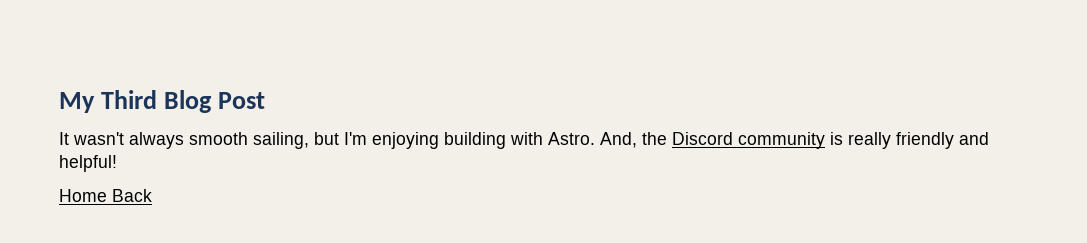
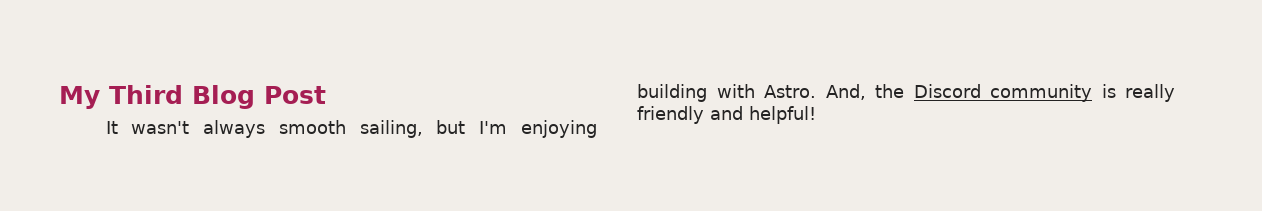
- Home Back

